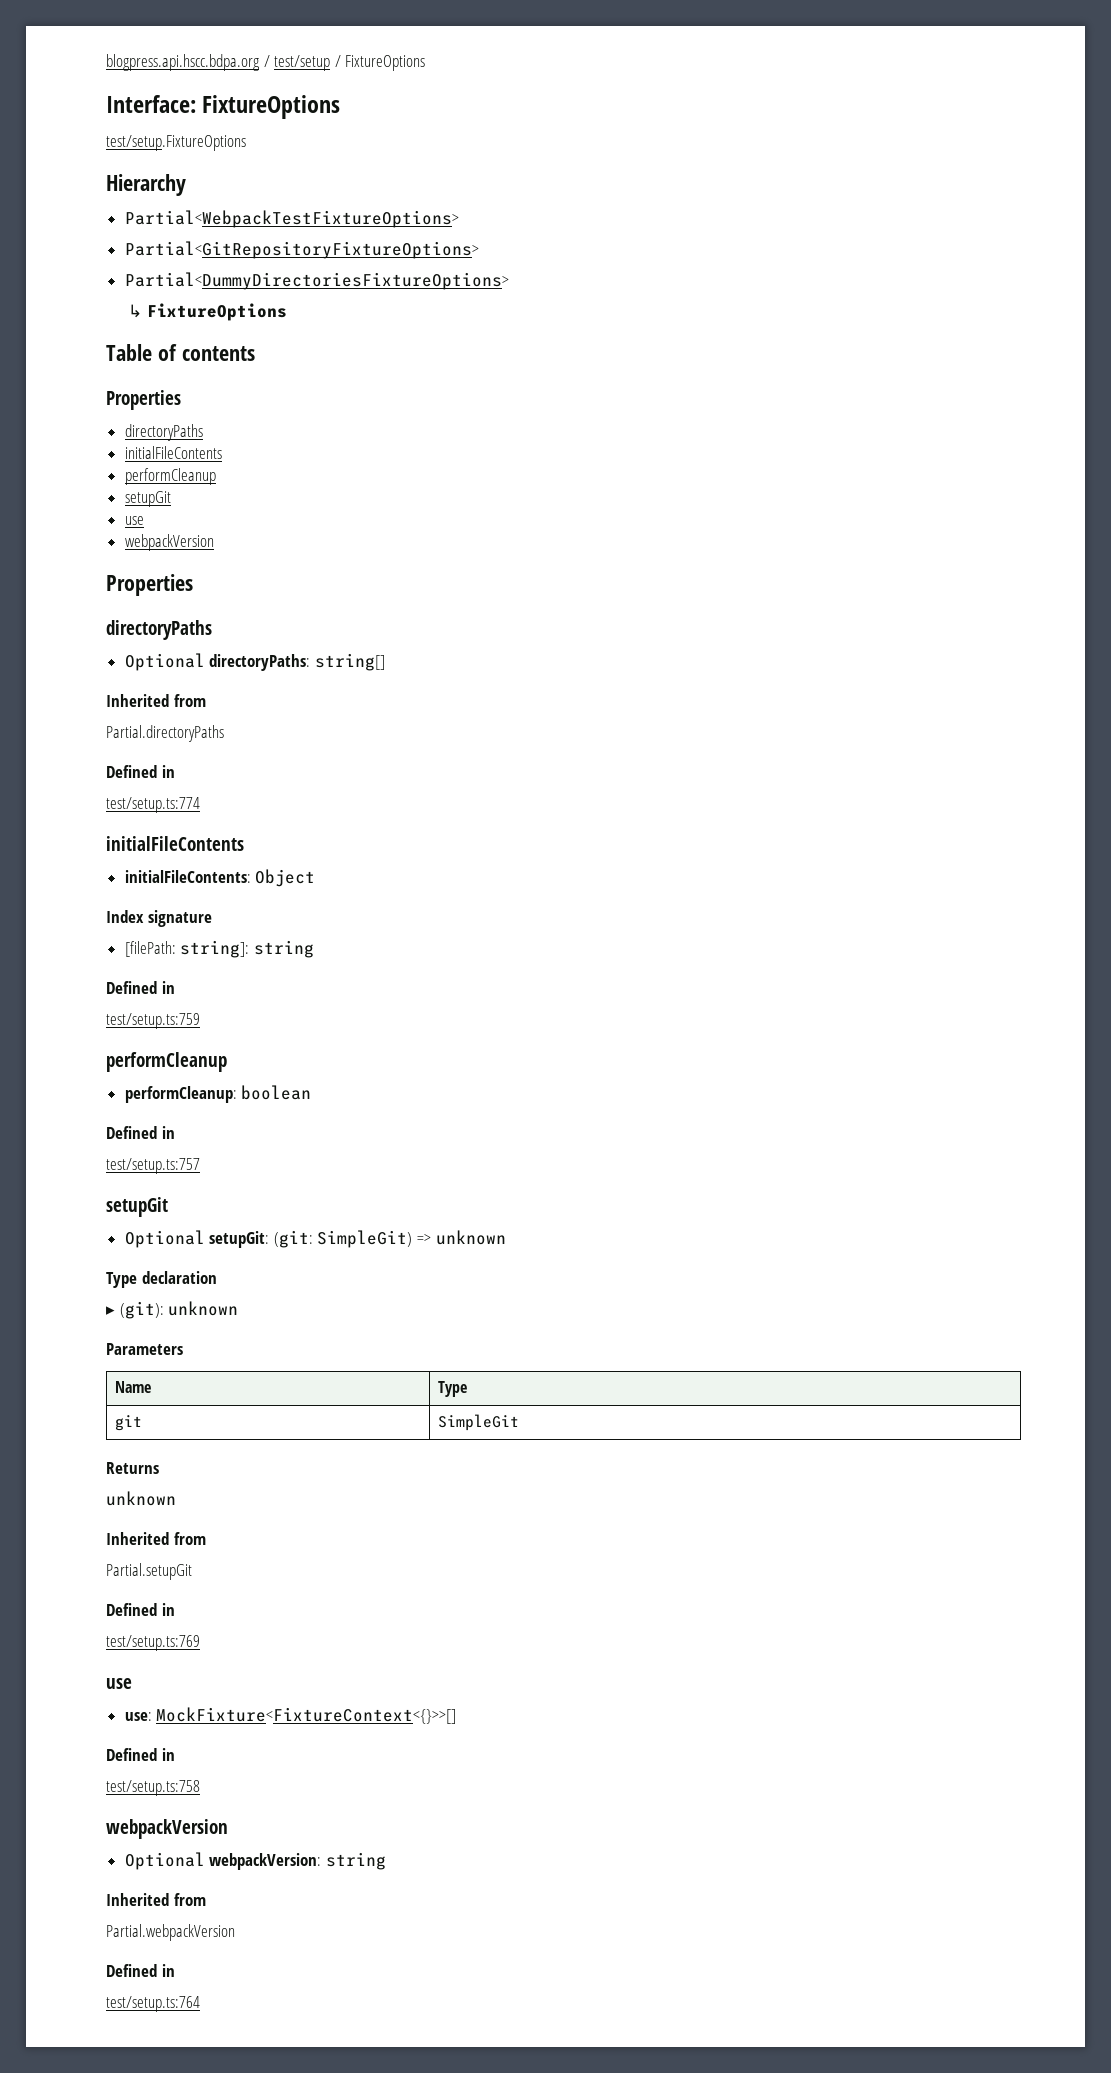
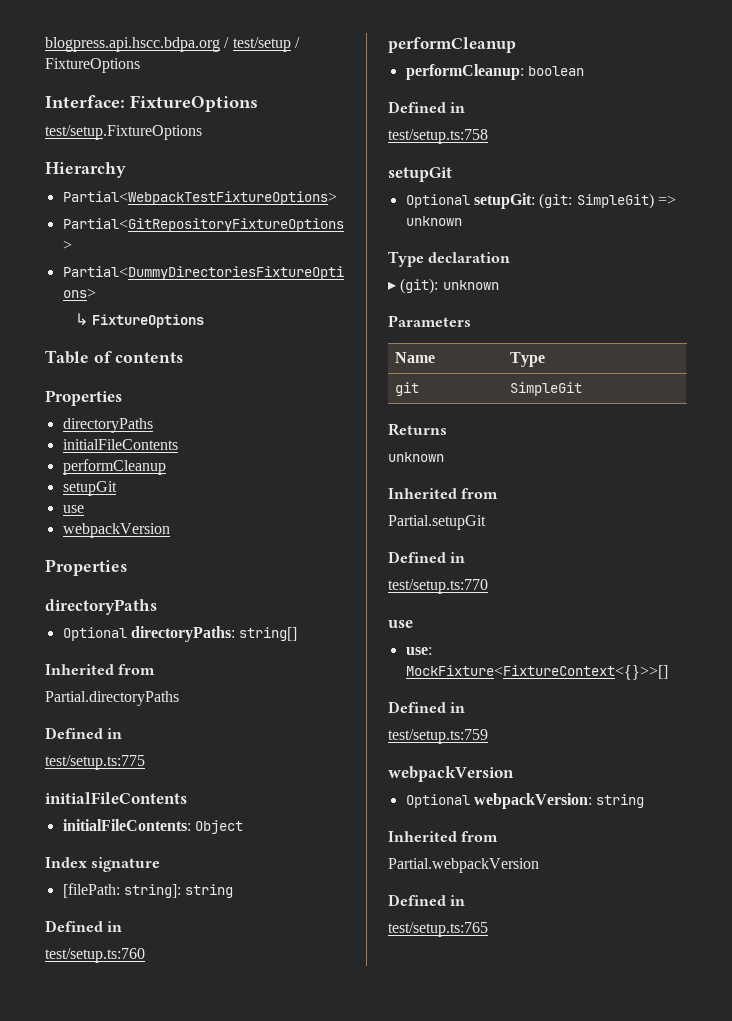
- test/setup.ts:774
+ test/setup.ts:775
- test/setup.ts:759
+ test/setup.ts:760
- test/setup.ts:757
+ test/setup.ts:758
- test/setup.ts:769
+ test/setup.ts:770
- test/setup.ts:758
+ test/setup.ts:759
- test/setup.ts:764
+ test/setup.ts:765

